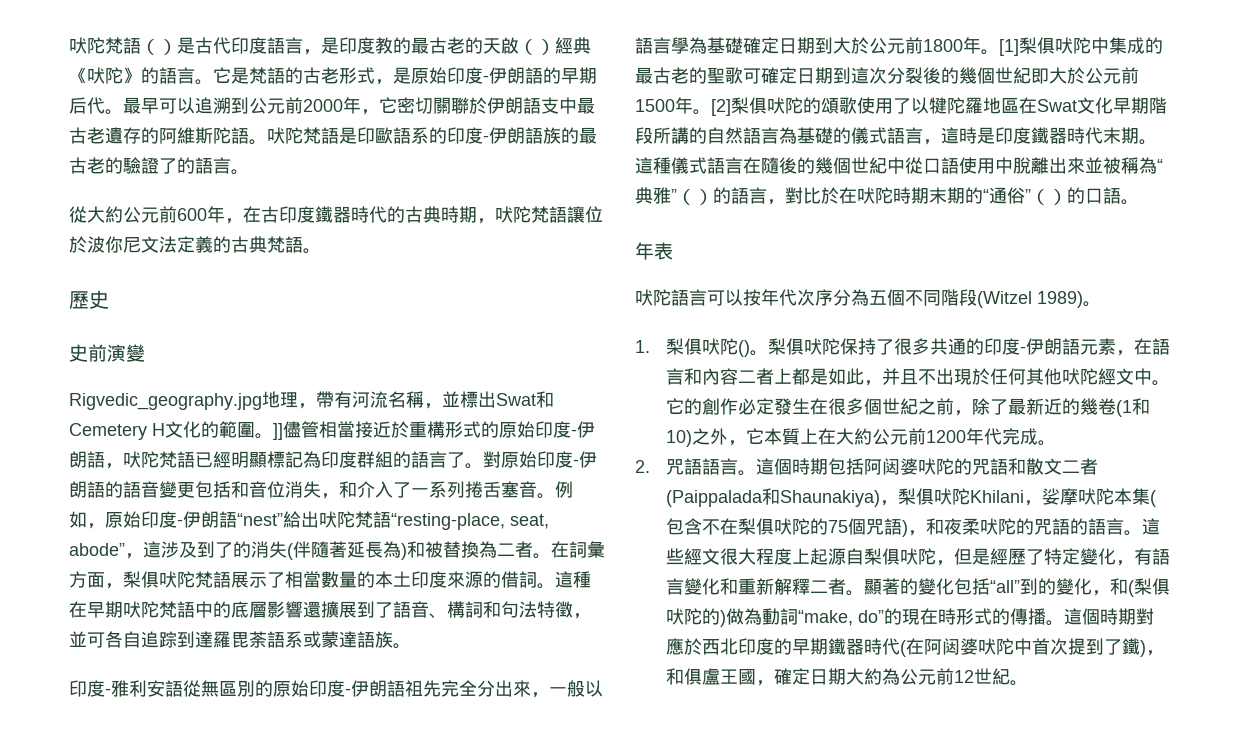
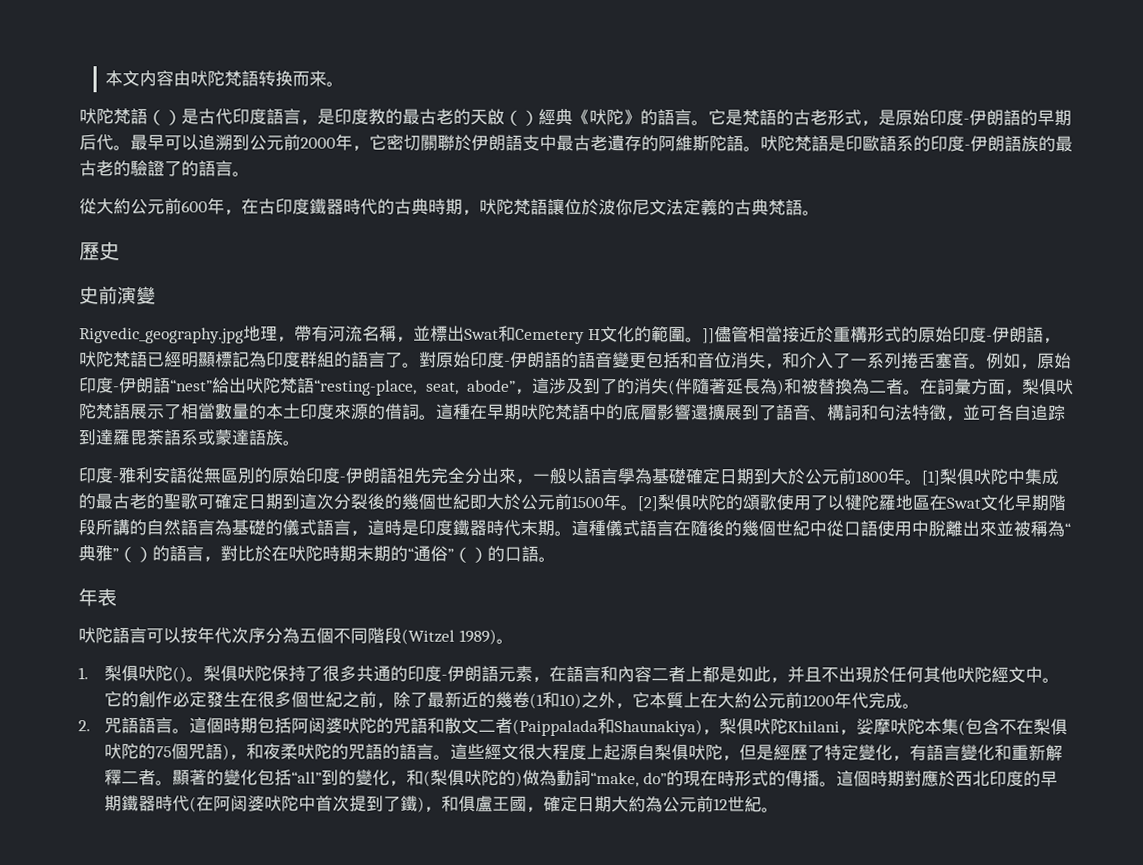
+ 本文内容由吠陀梵語转换而来。

